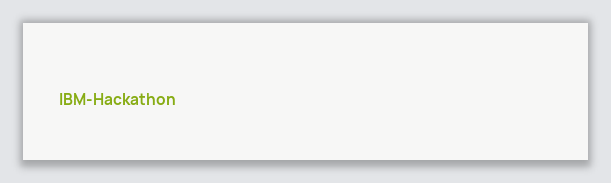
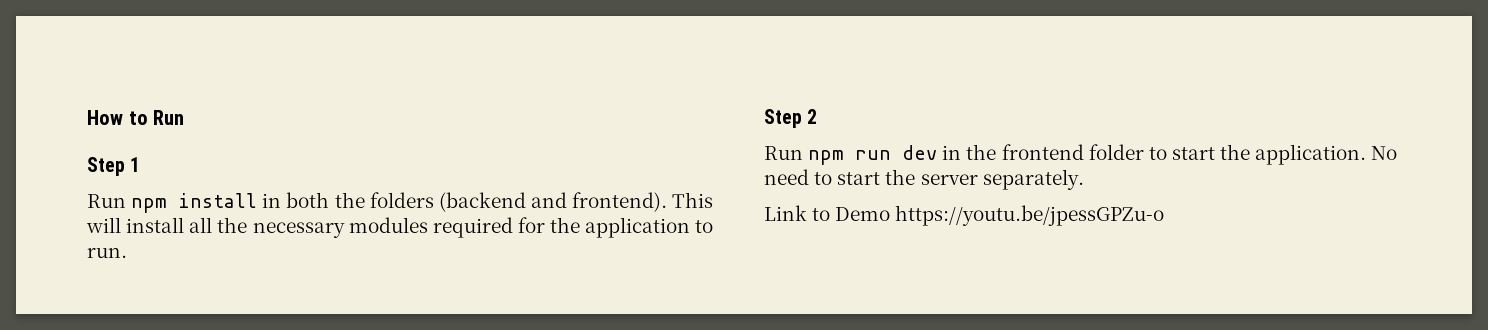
- IBM-Hackathon
+ How to Run
+ Step 1
+ Run npm install in both the folders (backend and frontend). This will install all the necessary modules required for the application to run.
+ Step 2
+ Run npm run dev in the frontend folder to start the application. No need to start the server separately.
+ Link to Demo https://youtu.be/jpessGPZu-o

